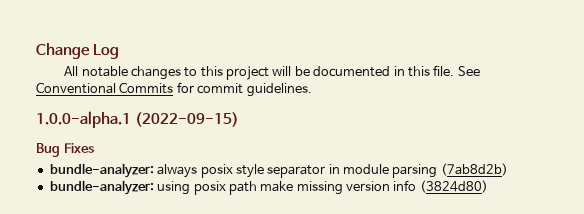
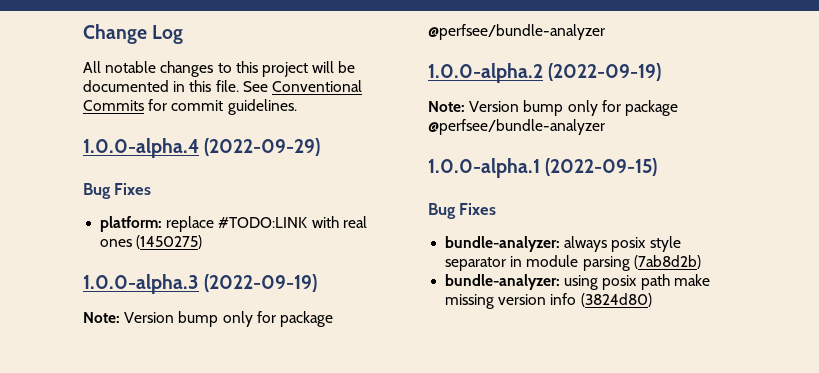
+ 1.0.0-alpha.4 (2022-09-29)
+ Bug Fixes
+ platform: replace #TODO:LINK with real ones (1450275)
+ 1.0.0-alpha.3 (2022-09-19)
+ Note: Version bump only for package @perfsee/bundle-analyzer
+ 1.0.0-alpha.2 (2022-09-19)
+ Note: Version bump only for package @perfsee/bundle-analyzer

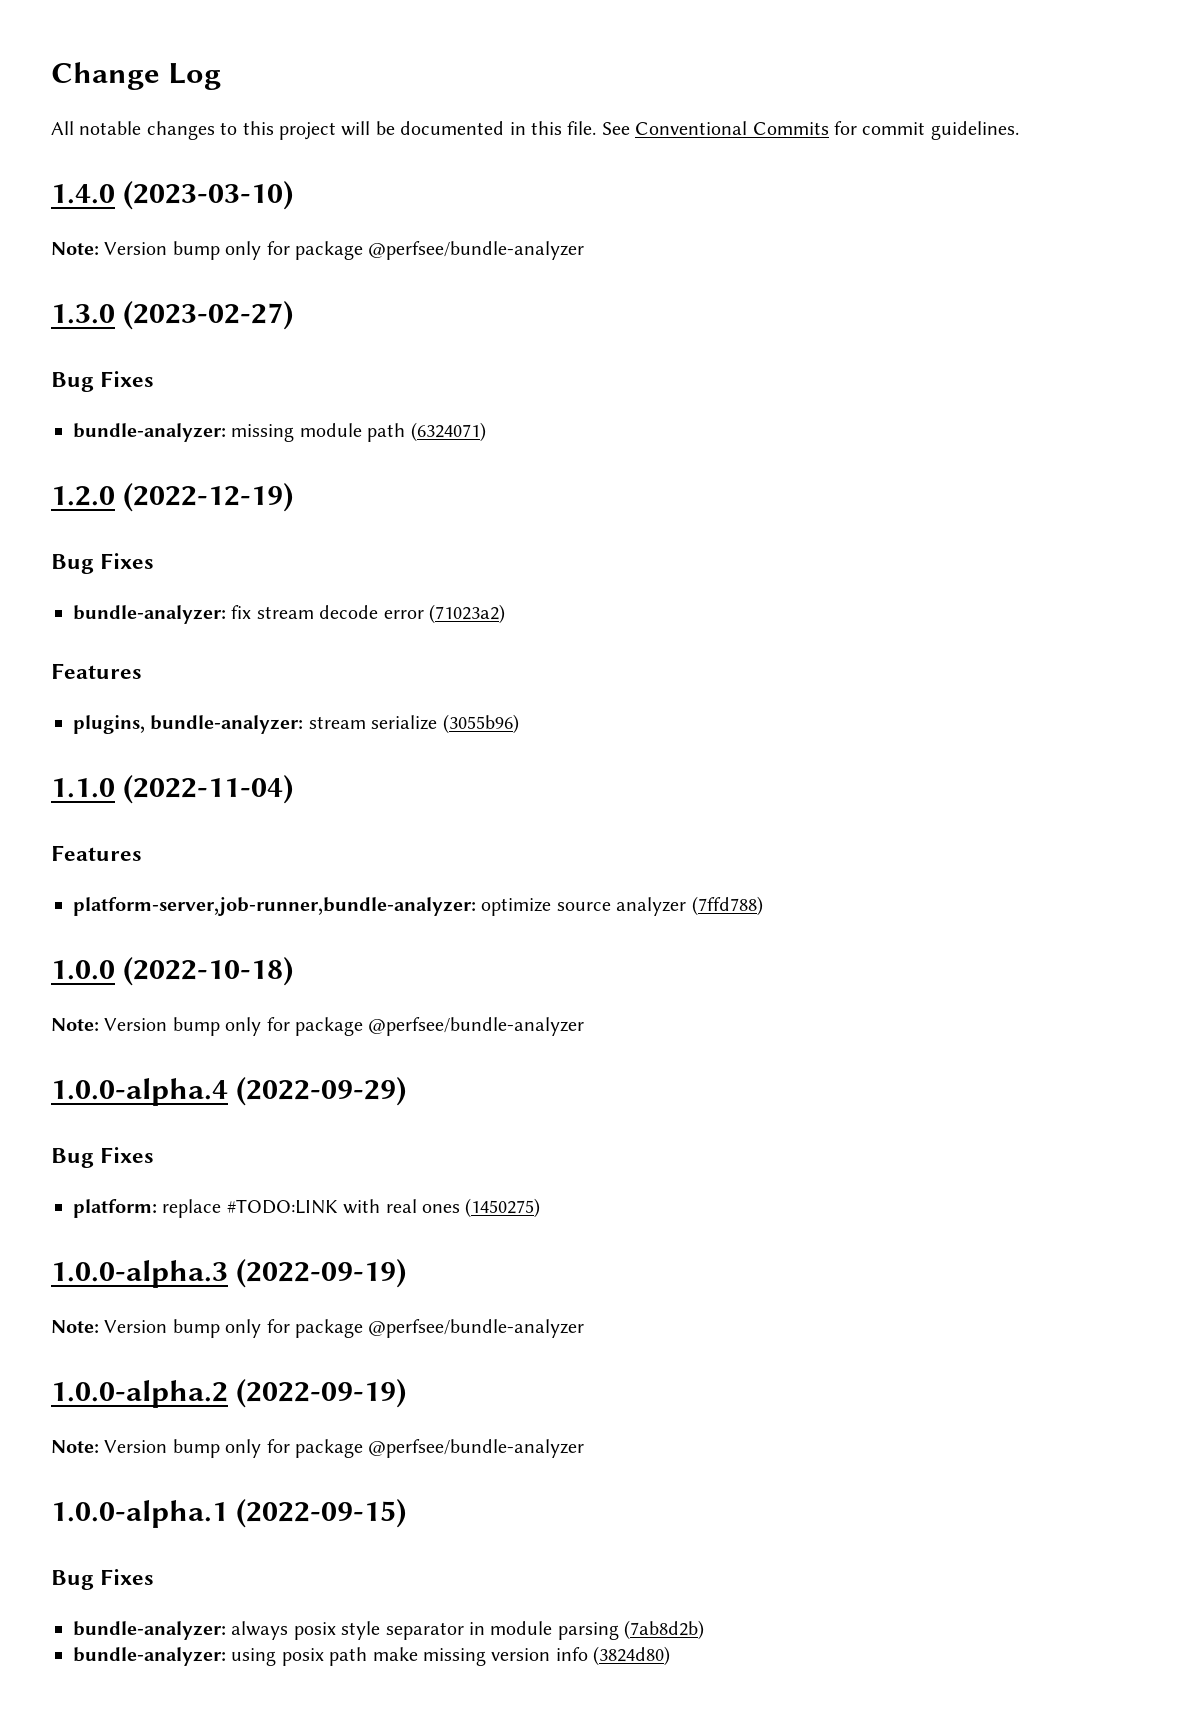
+ 1.4.0 (2023-03-10)
+ Note: Version bump only for package @perfsee/bundle-analyzer
+ 1.3.0 (2023-02-27)
+ Bug Fixes
+ bundle-analyzer: missing module path (6324071)
+ 1.2.0 (2022-12-19)
+ Bug Fixes
+ bundle-analyzer: fix stream decode error (71023a2)
+ Features
+ plugins, bundle-analyzer: stream serialize (3055b96)
+ 1.1.0 (2022-11-04)
+ Features
+ platform-server,job-runner,bundle-analyzer: optimize source analyzer (7ffd788)
+ 1.0.0 (2022-10-18)
+ Note: Version bump only for package @perfsee/bundle-analyzer

